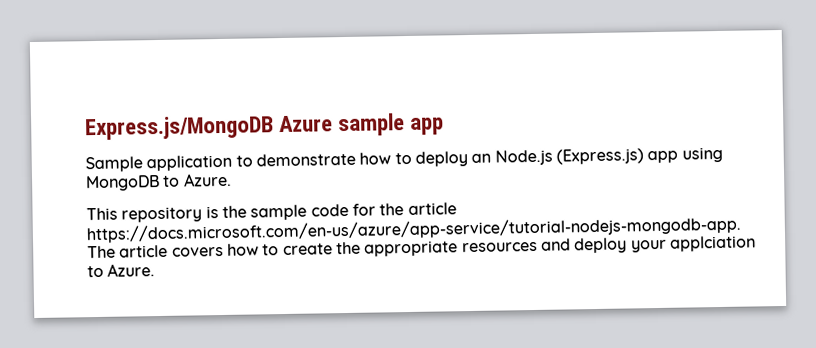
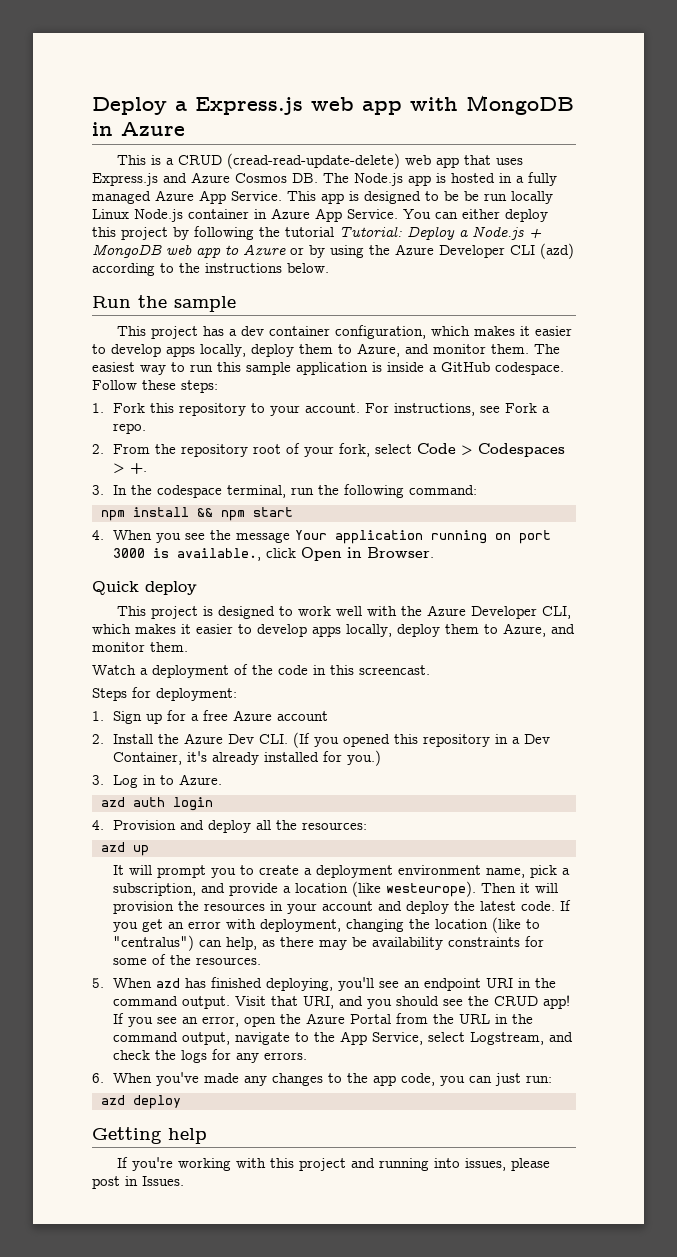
- Express.js/MongoDB Azure sample app
- Sample application to demonstrate how to deploy an Node.js (Express.js) app using MongoDB to Azure.
- This repository is the sample code for the article https://docs.microsoft.com/en-us/azure/app-service/tutorial-nodejs-mongodb-app. The article covers how to create the appropriate resources and deploy your applciation to Azure.
+ Deploy a Express.js web app with MongoDB in Azure
+ This is a CRUD (cread-read-update-delete) web app that uses Express.js and Azure Cosmos DB. The Node.js app is hosted in a fully managed Azure App Service. This app is designed to be be run locally Linux Node.js container in Azure App Service. You can either deploy this project by following the tutorial Tutorial: Deploy a Node.js + MongoDB web app to Azure or by using the Azure Developer CLI (azd) according to the instructions below.
+ Run the sample
+ This project has a dev container configuration, which makes it easier to develop apps locally, deploy them to Azure, and monitor them. The easiest way to run this sample application is inside a GitHub codespace. Follow these steps:
+ 1. Fork this repository to your account. For instructions, see Fork a repo.
+ 2. From the repository root of your fork, select Code > Codespaces > +.
+ 3. In the codespace terminal, run the following command:
+ npm install && npm start
+ 4. When you see the message Your application running on port 3000 is available., click Open in Browser.
+ Quick deploy
+ This project is designed to work well with the Azure Developer CLI, which makes it easier to develop apps locally, deploy them to Azure, and monitor them.
+ Watch a deployment of the code in this screencast.
+ Steps for deployment:
+ 1. Sign up for a free Azure account
+ 2. Install the Azure Dev CLI. (If you opened this repository in a Dev Container, it's already installed for you.)
+ 3. Log in to Azure.
+ azd auth login
+ 4. Provision and deploy all the resources:
+ azd up
+ It will prompt you to create a deployment environment name, pick a subscription, and provide a location (like westeurope). Then it will provision the resources in your account and deploy the latest code. If you get an error with deployment, changing the location (like to "centralus") can help, as there may be availability constraints for some of the resources.
+ 5. When azd has finished deploying, you'll see an endpoint URI in the command output. Visit that URI, and you should see the CRUD app! If you see an error, open the Azure Portal from the URL in the command output, navigate to the App Service, select Logstream, and check the logs for any errors.
+ 6. When you've made any changes to the app code, you can just run:
+ azd deploy
+ Getting help
+ If you're working with this project and running into issues, please post in Issues.

